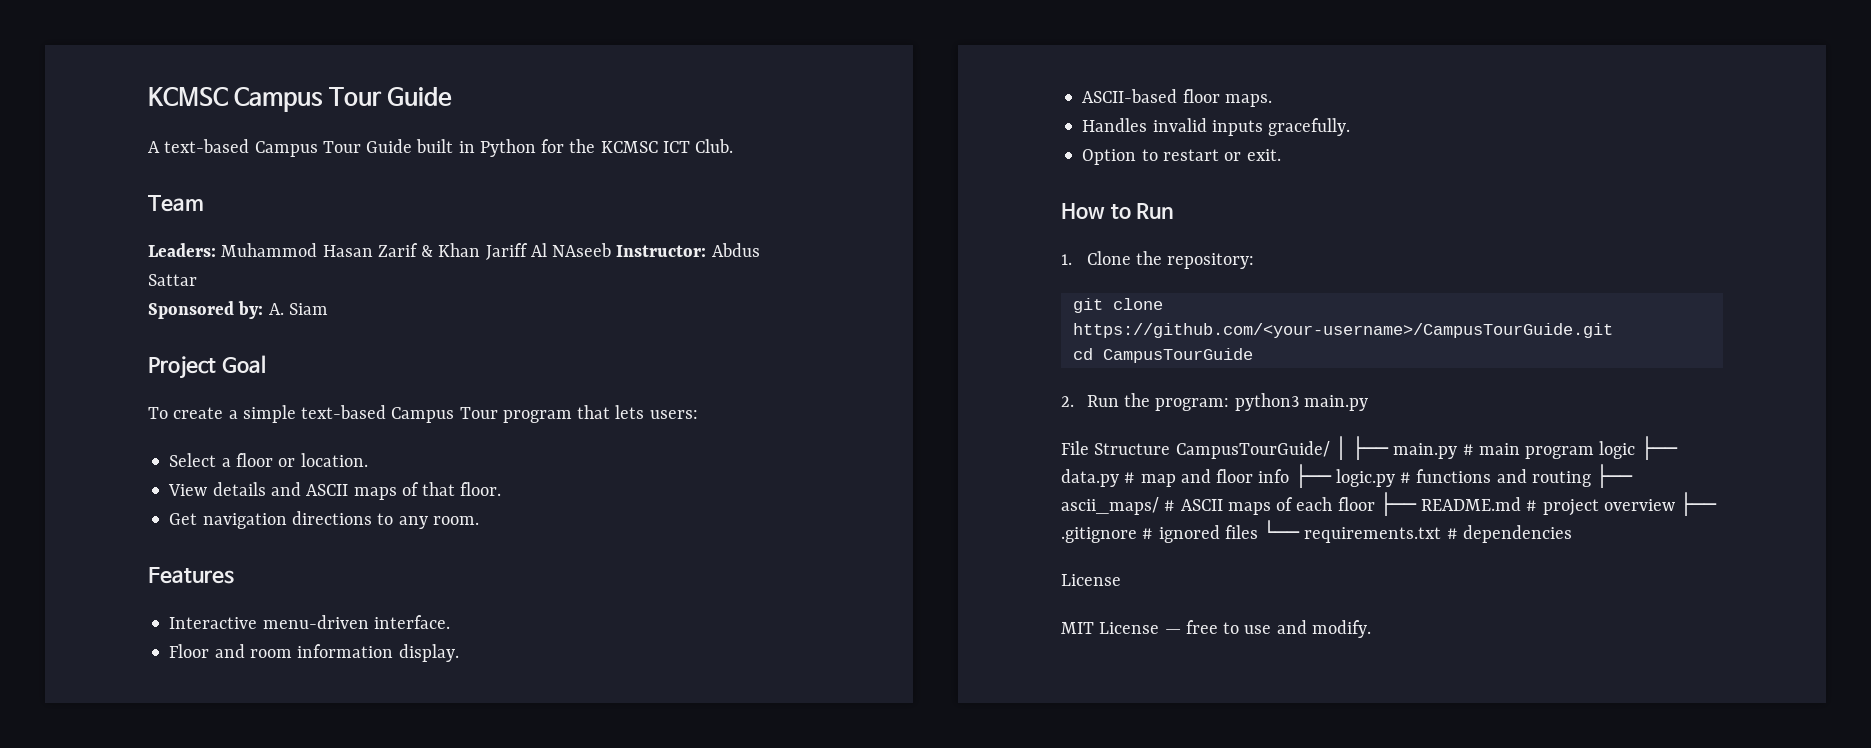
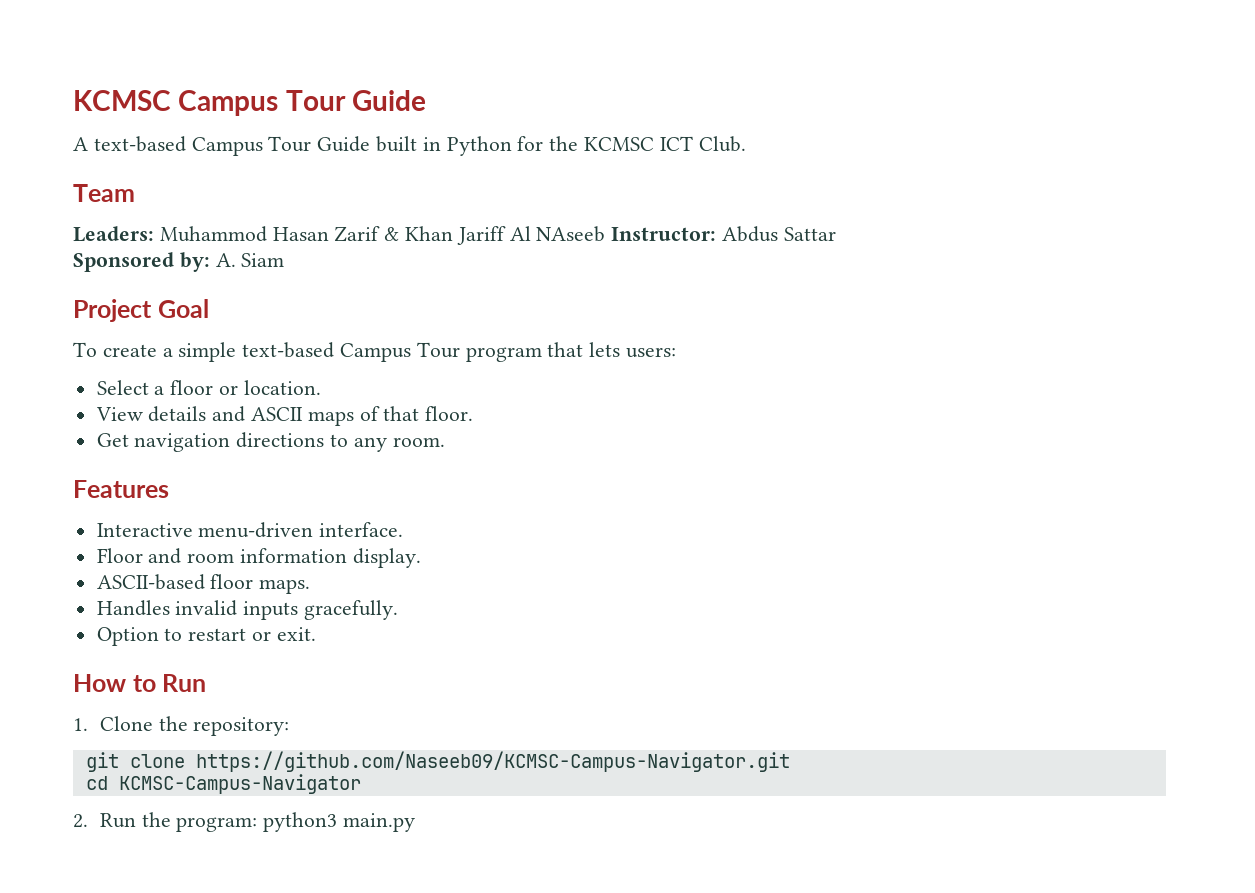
- git clone https://github.com/<your-username>/CampusTourGuide.git
+ git clone https://github.com/Naseeb09/KCMSC-Campus-Navigator.git
- cd CampusTourGuide
+ cd KCMSC-Campus-Navigator
- File Structure CampusTourGuide/ │ ├── main.py # main program logic ├── data.py # map and floor info ├── logic.py # functions and routing ├── ascii_maps/ # ASCII maps of each floor ├── README.md # project overview ├── .gitignore # ignored files └── requirements.txt # dependencies
- License
- MIT License — free to use and modify.

